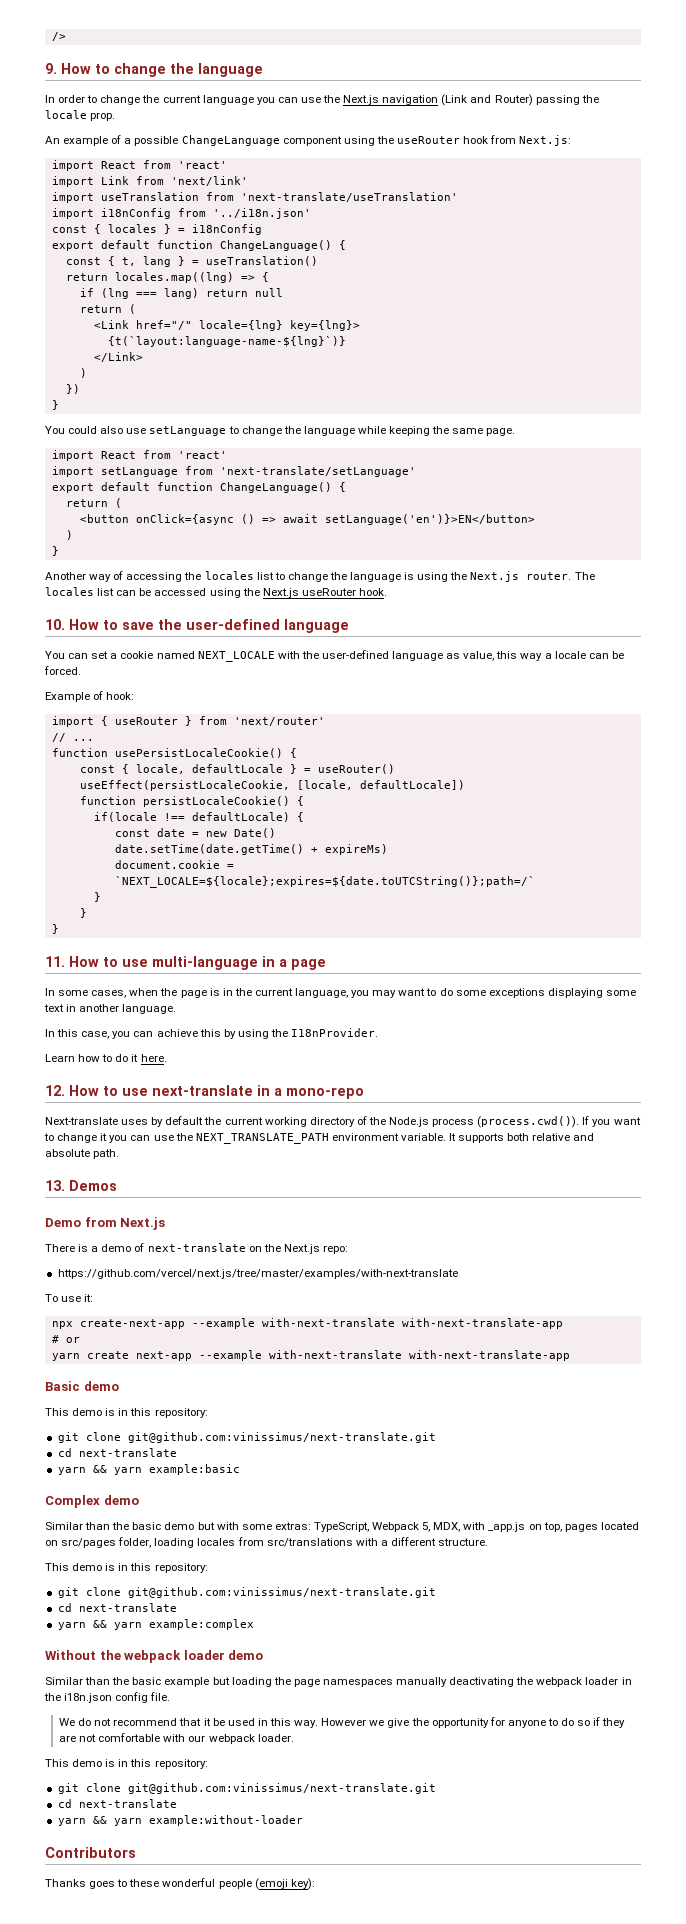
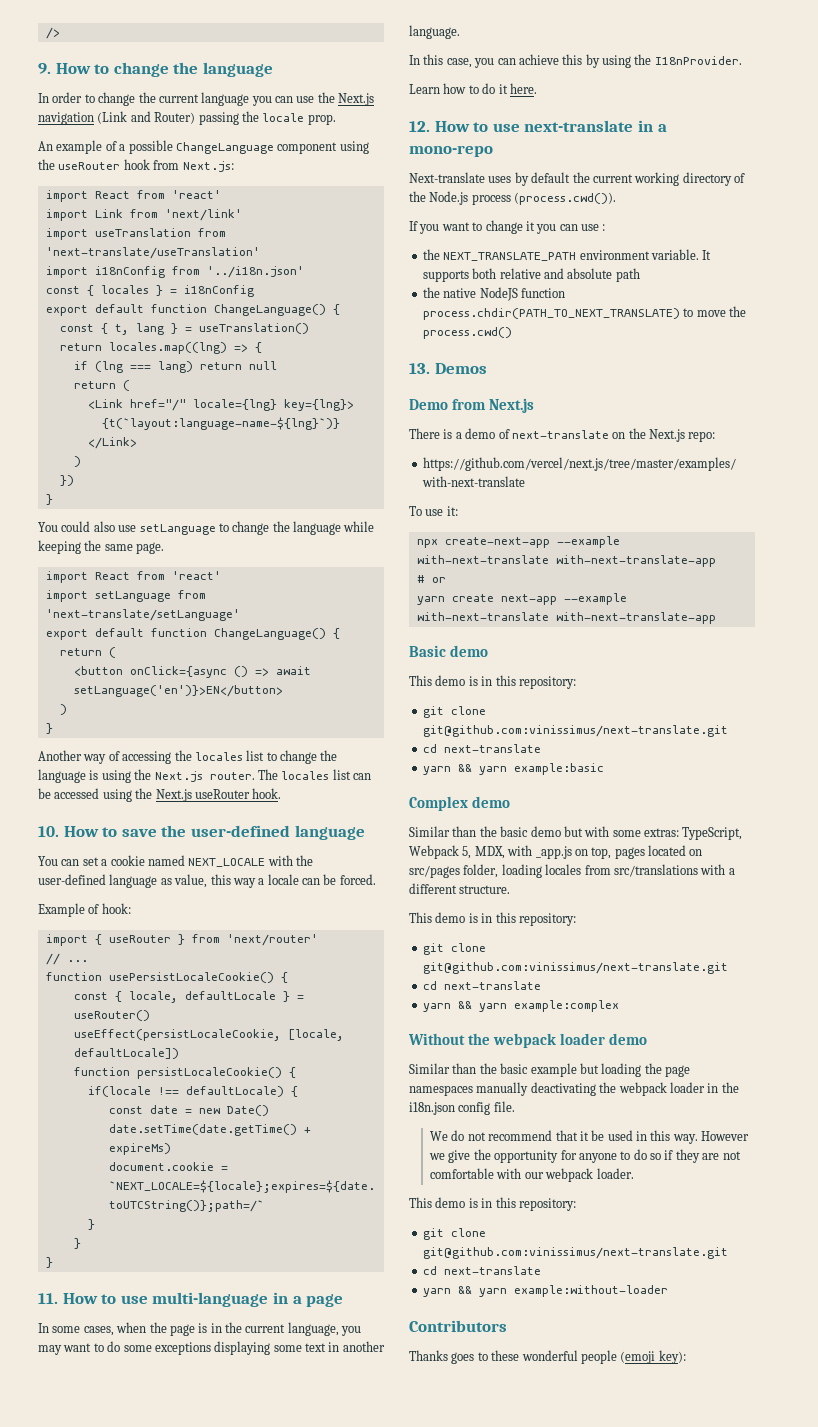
- Next-translate uses by default the current working directory of the Node.js process (process.cwd()). If you want to change it you can use the NEXT_TRANSLATE_PATH environment variable.
+ Next-translate uses by default the current working directory of the Node.js process (process.cwd()).
+ If you want to change it you can use :
+ the NEXT_TRANSLATE_PATH environment variable.
- It supports both relative and absolute path.
+ It supports both relative and absolute path
+ the native NodeJS function process.chdir(PATH_TO_NEXT_TRANSLATE) to move the process.cwd()

